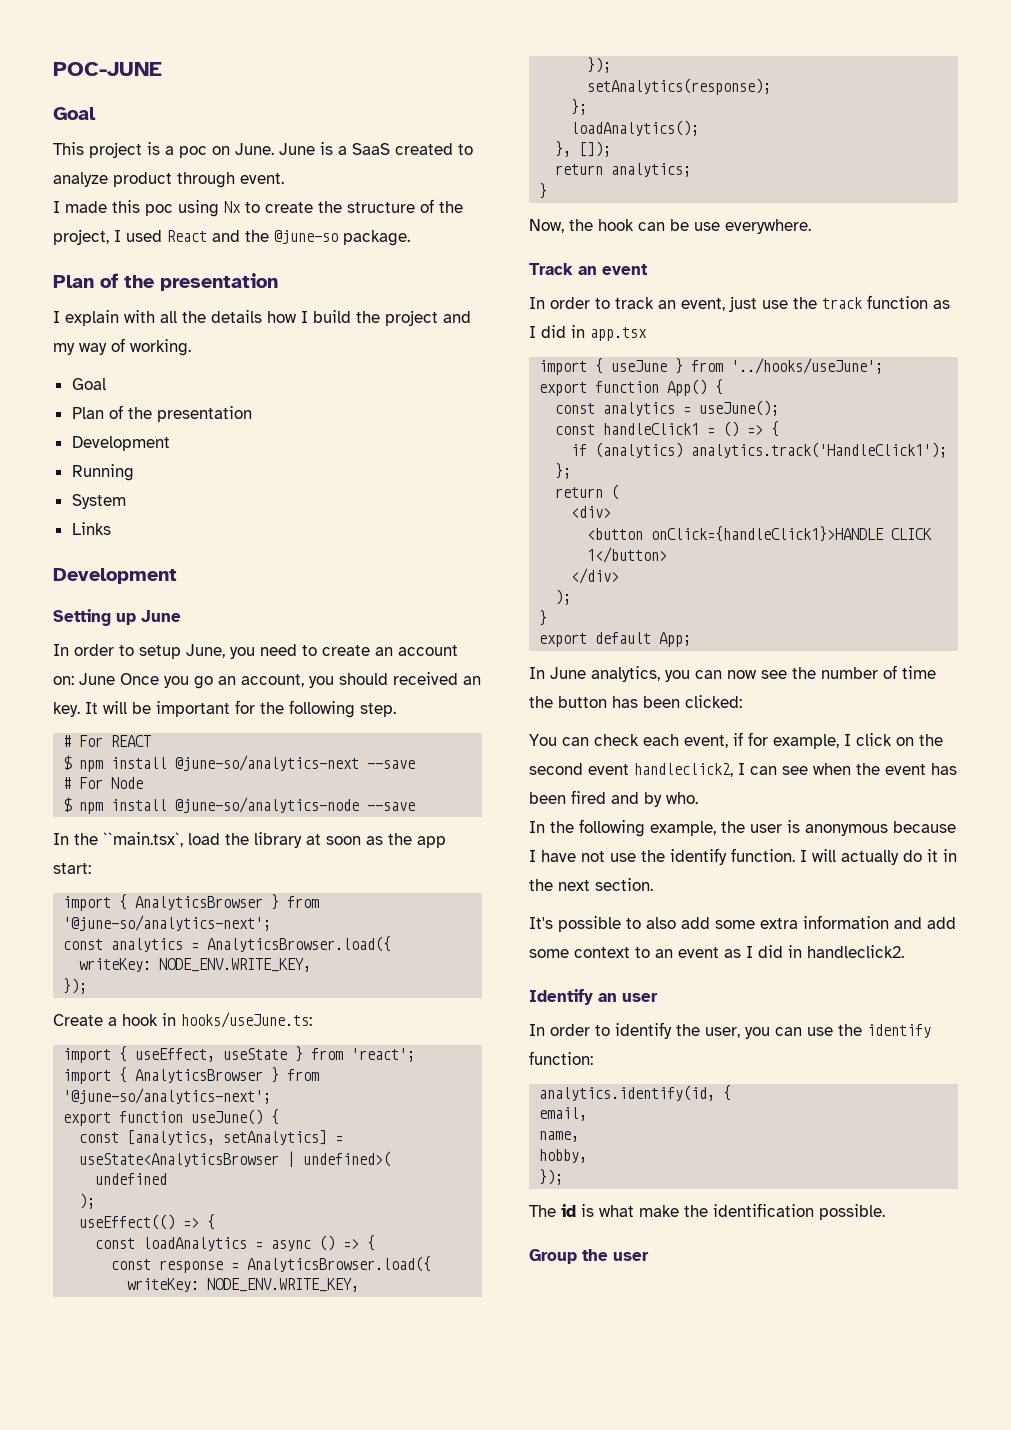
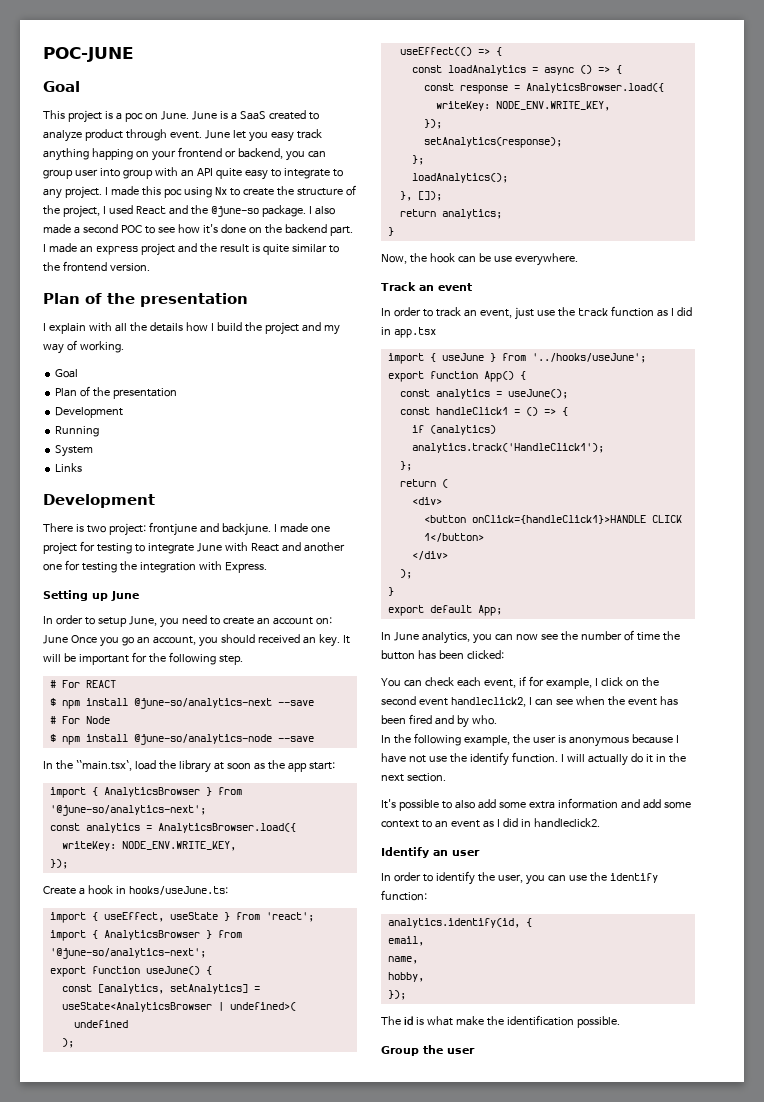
- June is a SaaS created to analyze product through event.
- I made this poc using Nx to create the structure of the project, I used React and the @june-so package.
+ June is a SaaS created to analyze product through event. June let you easy track anything happing on your frontend or backend, you can group user into group with an API quite easy to integrate to any project. I made this poc using Nx to create the structure of the project, I used React and the @june-so package. I also made a second POC to see how it's done on the backend part. I made an express project and the result is quite similar to the frontend version.
+ There is two project: frontjune and backjune. I made one project for testing to integrate June with React and another one for testing the integration with Express.

